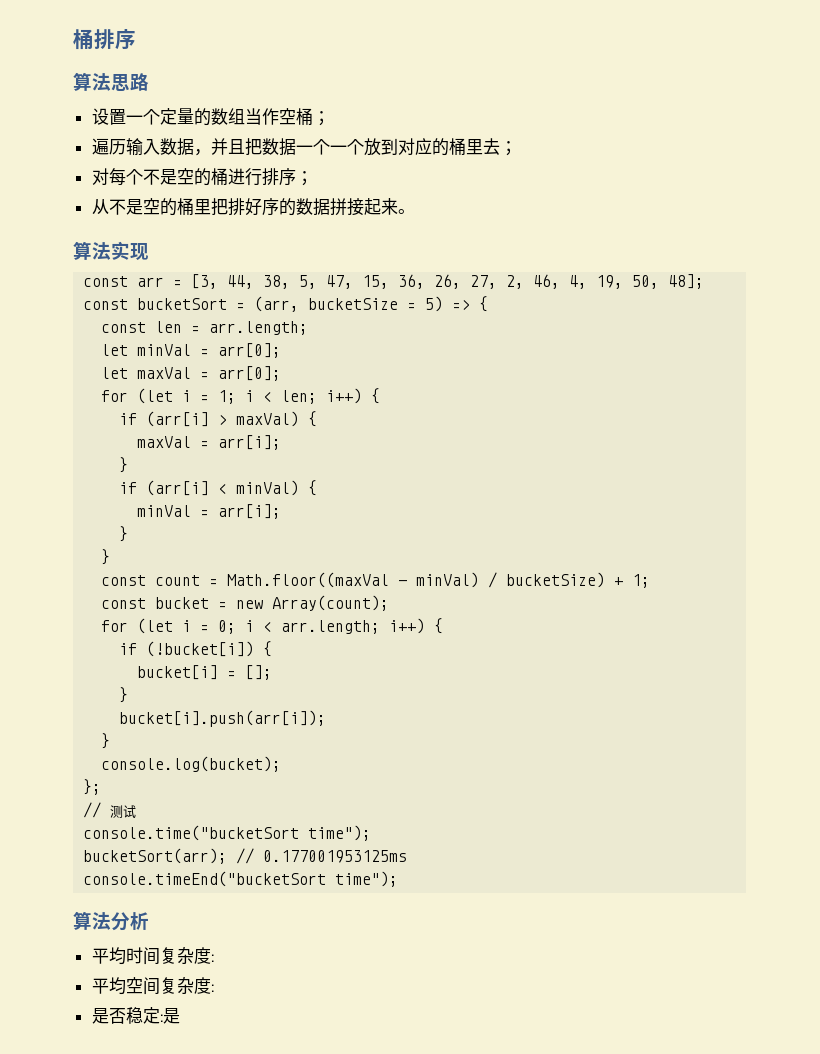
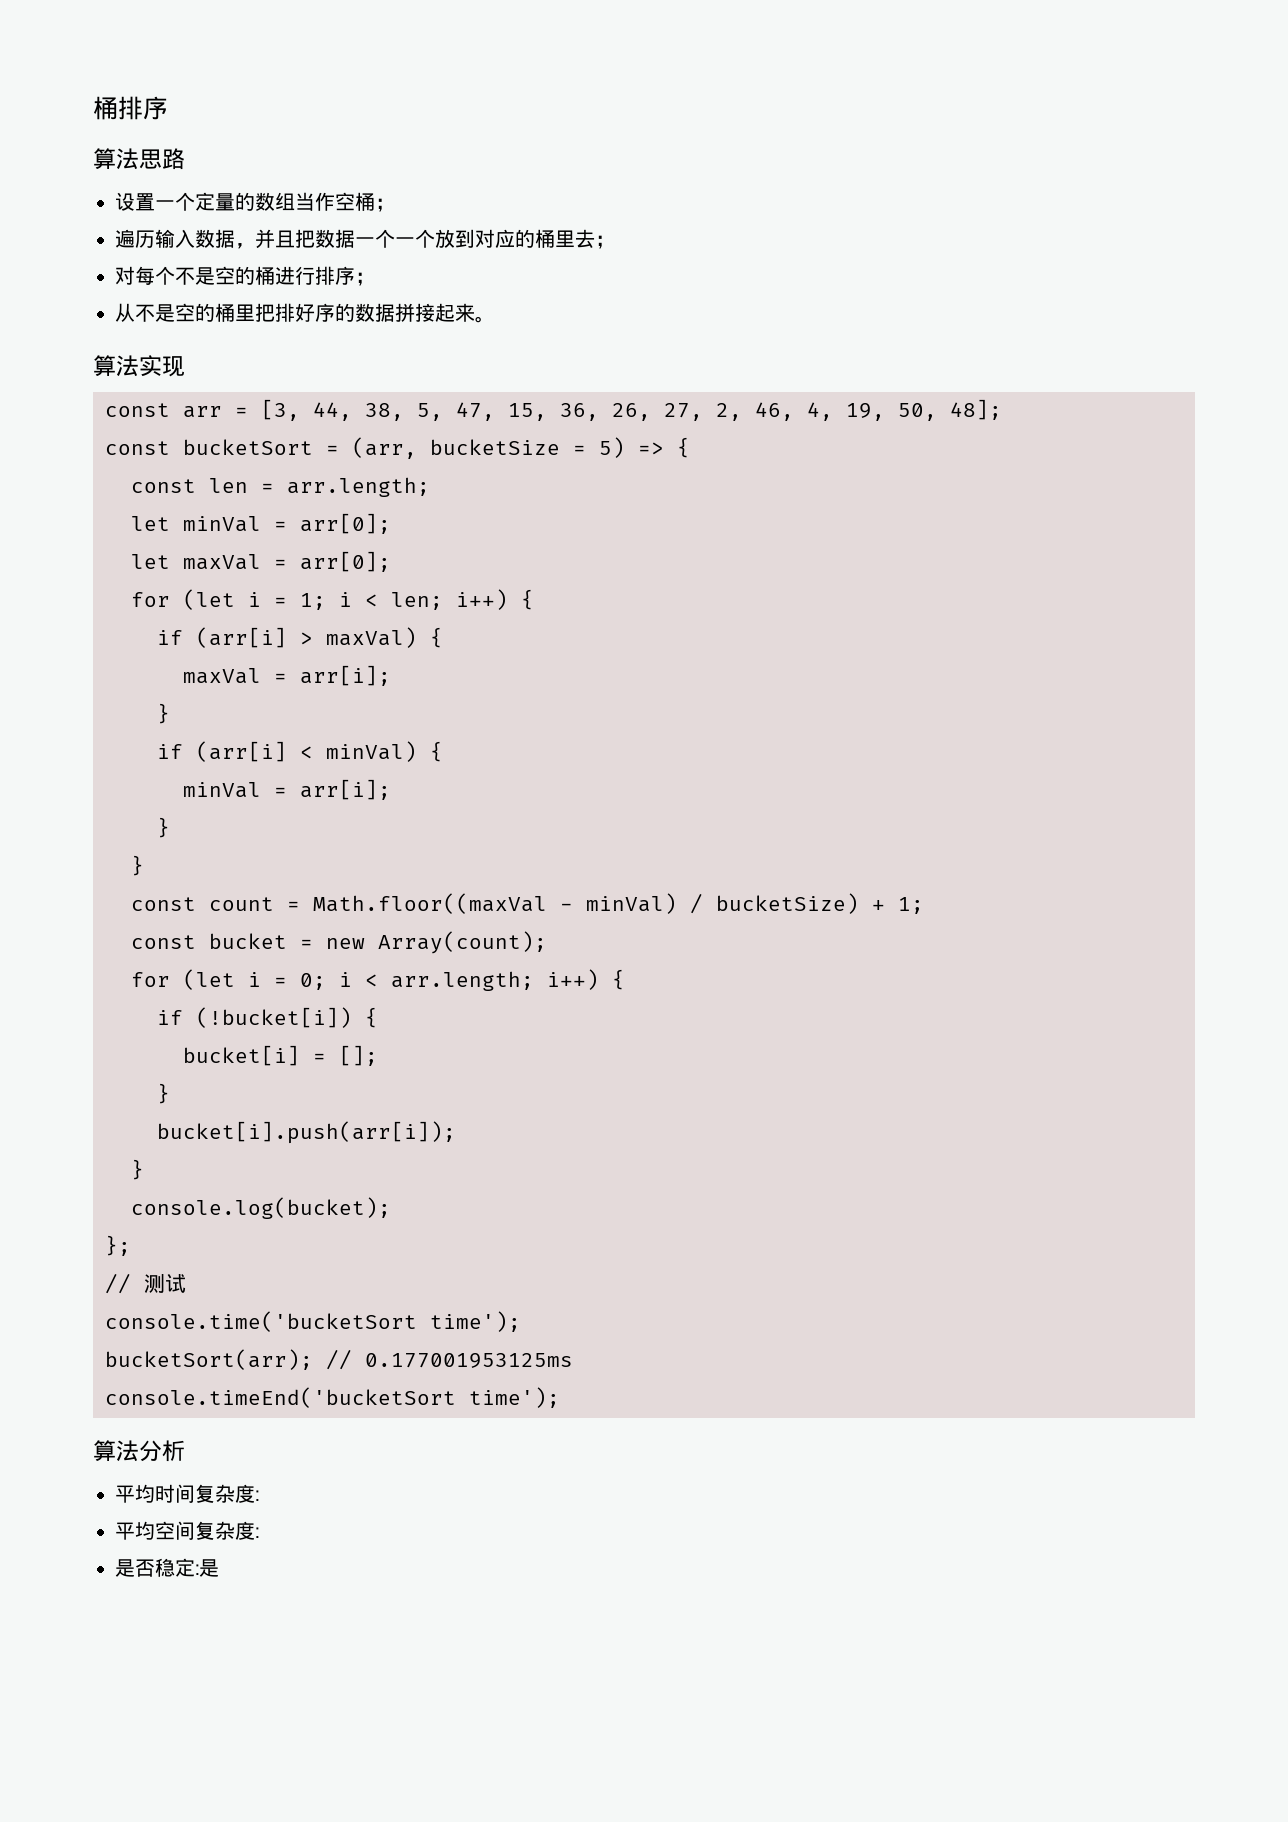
- console.time("bucketSort time");
+ console.time('bucketSort time');
- console.timeEnd("bucketSort time");
+ console.timeEnd('bucketSort time');

